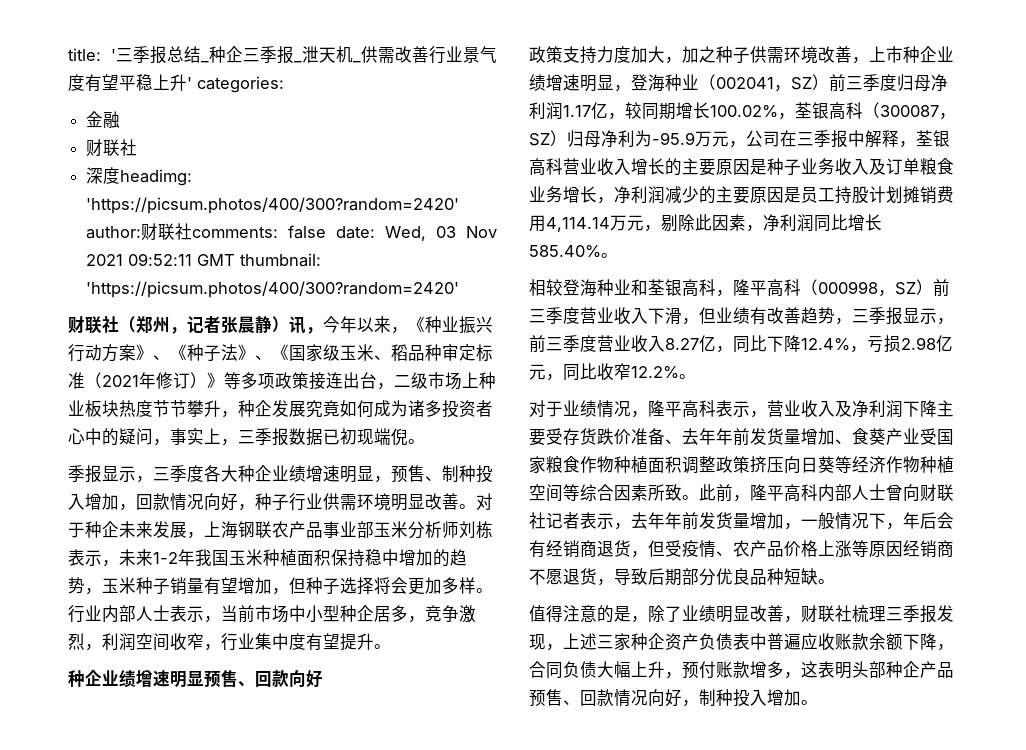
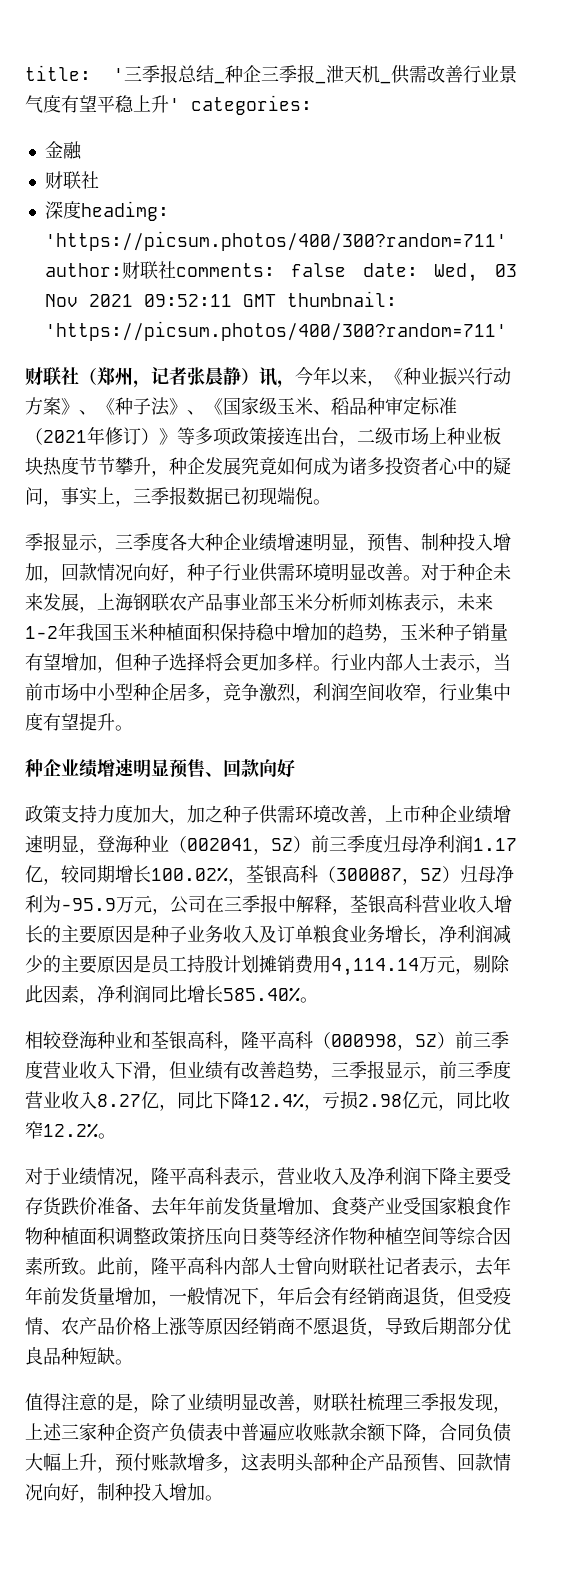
- 深度headimg: 'https://picsum.photos/400/300?random=2420' author:财联社comments: false date: Wed, 03 Nov 2021 09:52:11 GMT thumbnail: 'https://picsum.photos/400/300?random=2420'
+ 深度headimg: 'https://picsum.photos/400/300?random=711' author:财联社comments: false date: Wed, 03 Nov 2021 09:52:11 GMT thumbnail: 'https://picsum.photos/400/300?random=711'

